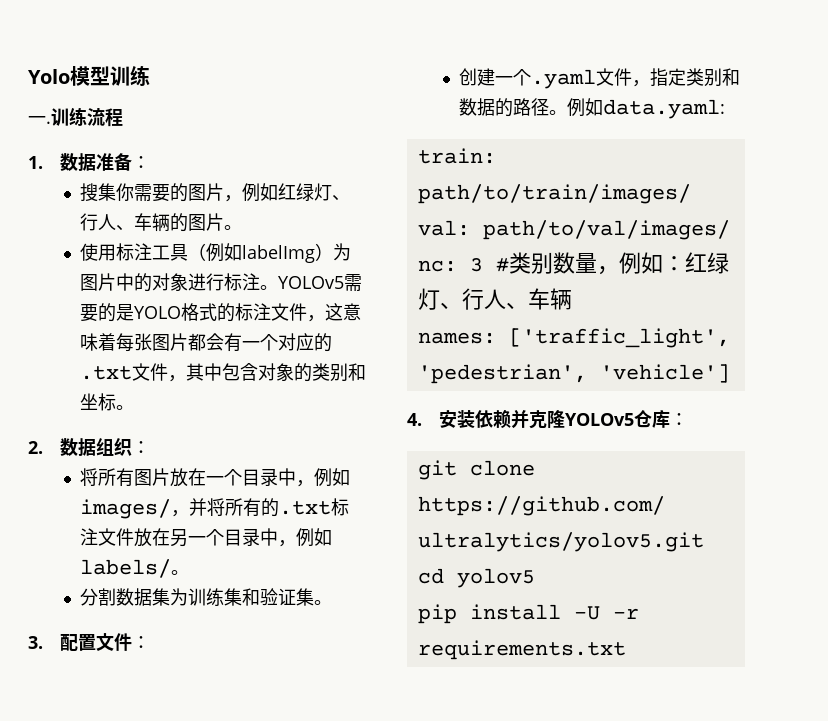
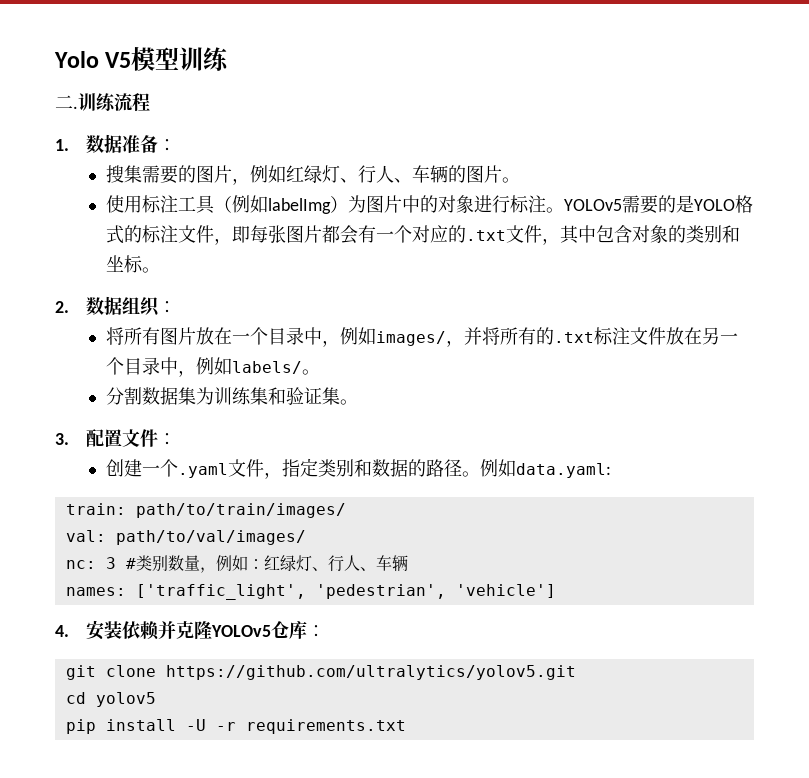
- Yolo模型训练
+ Yolo V5模型训练
- 一.
+ 二.
- 搜集你需要的图片，例如红绿灯、行人、车辆的图片。
+ 搜集需要的图片，例如红绿灯、行人、车辆的图片。
- YOLOv5需要的是YOLO格式的标注文件，这意味着每张图片都会有一个对应的.txt文件，其中包含对象的类别和坐标。
+ YOLOv5需要的是YOLO格式的标注文件，即每张图片都会有一个对应的.txt文件，其中包含对象的类别和坐标。

